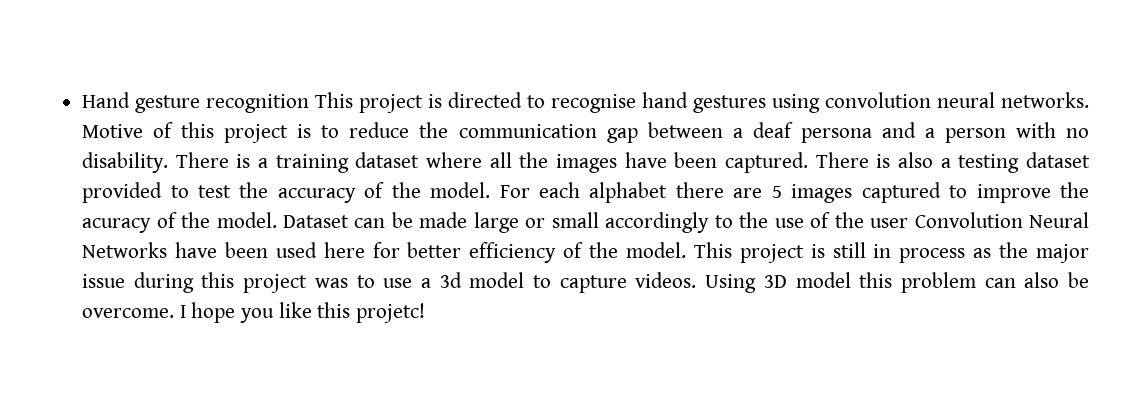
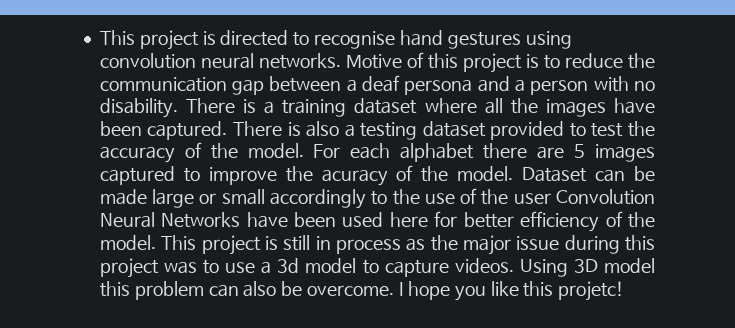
- Hand gesture recognition This project is directed to recognise hand gestures using convolution neural networks.
+ This project is directed to recognise hand gestures using convolution neural networks.

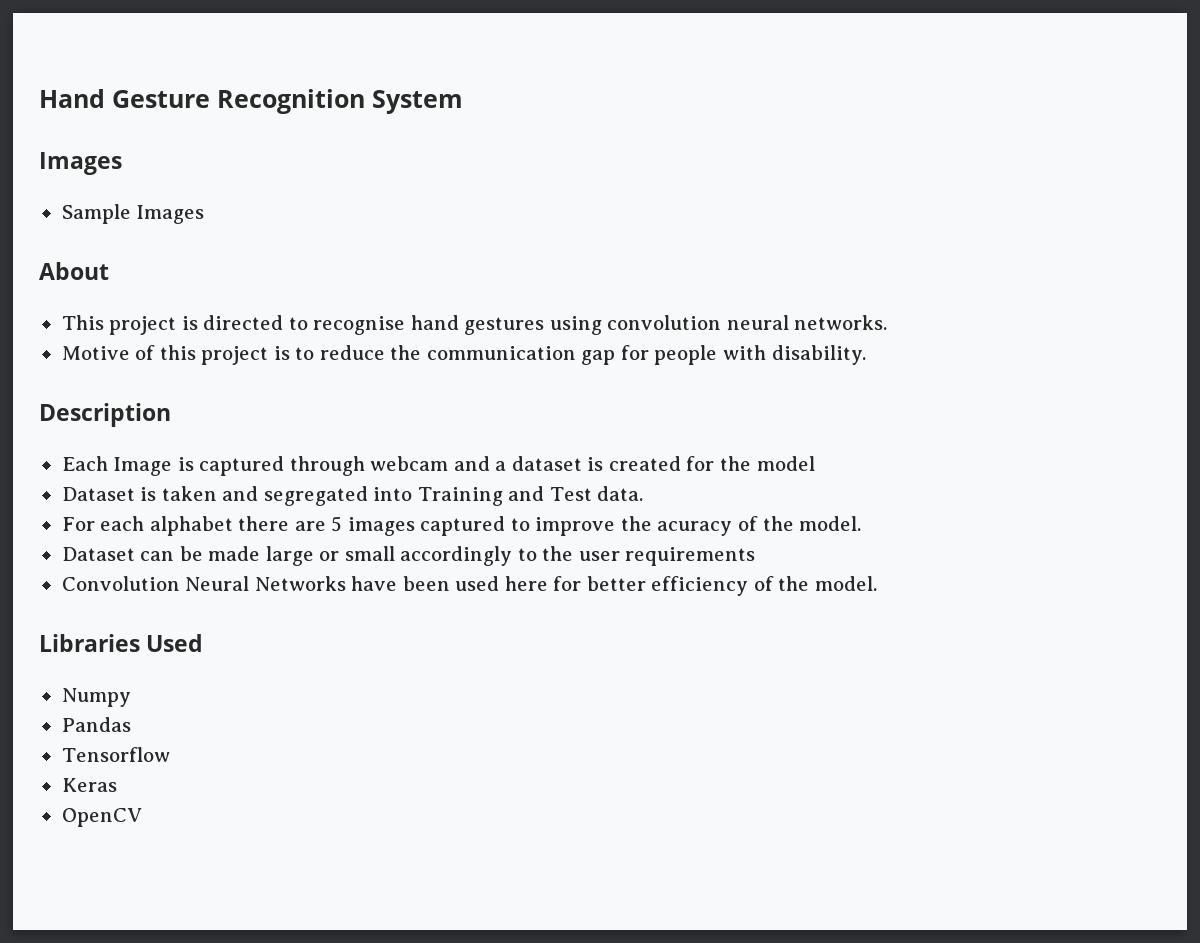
+ Hand Gesture Recognition System
+ Images
+ Sample Images
+ About
- This project is directed to recognise hand gestures using convolution neural networks. Motive of this project is to reduce the communication gap between a deaf persona and a person with no disability. There is a training dataset where all the images have been captured. There is also a testing dataset provided to test the accuracy of the model. For each alphabet there are 5 images captured to improve the acuracy of the model. Dataset can be made large or small accordingly to the use of the user Convolution Neural Networks have been used here for better efficiency of the model. This project is still in process as the major issue during this project was to use a 3d model to capture videos. Using 3D model this problem can also be overcome. I hope you like this projetc!
+ This project is directed to recognise hand gestures using convolution neural networks.
+ Motive of this project is to reduce the communication gap for people with disability.
+ Description
+ Each Image is captured through webcam and a dataset is created for the model
+ Dataset is taken and segregated into Training and Test data.
+ For each alphabet there are 5 images captured to improve the acuracy of the model.
+ Dataset can be made large or small accordingly to the user requirements
+ Convolution Neural Networks have been used here for better efficiency of the model.
+ Libraries Used
+ Numpy
+ Pandas
+ Tensorflow
+ Keras
+ OpenCV

